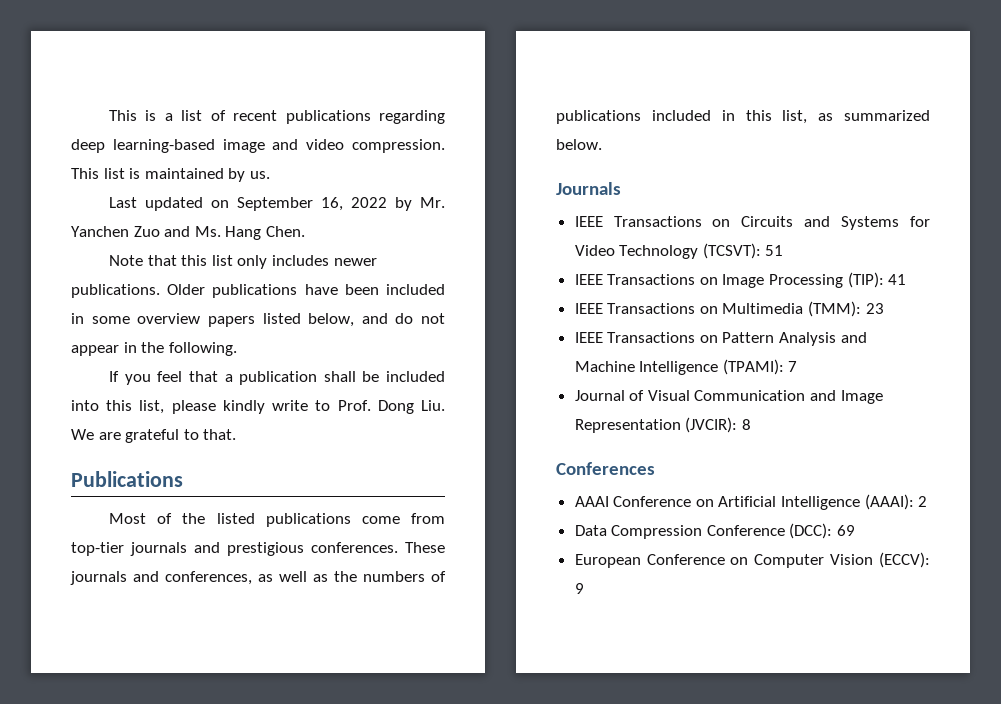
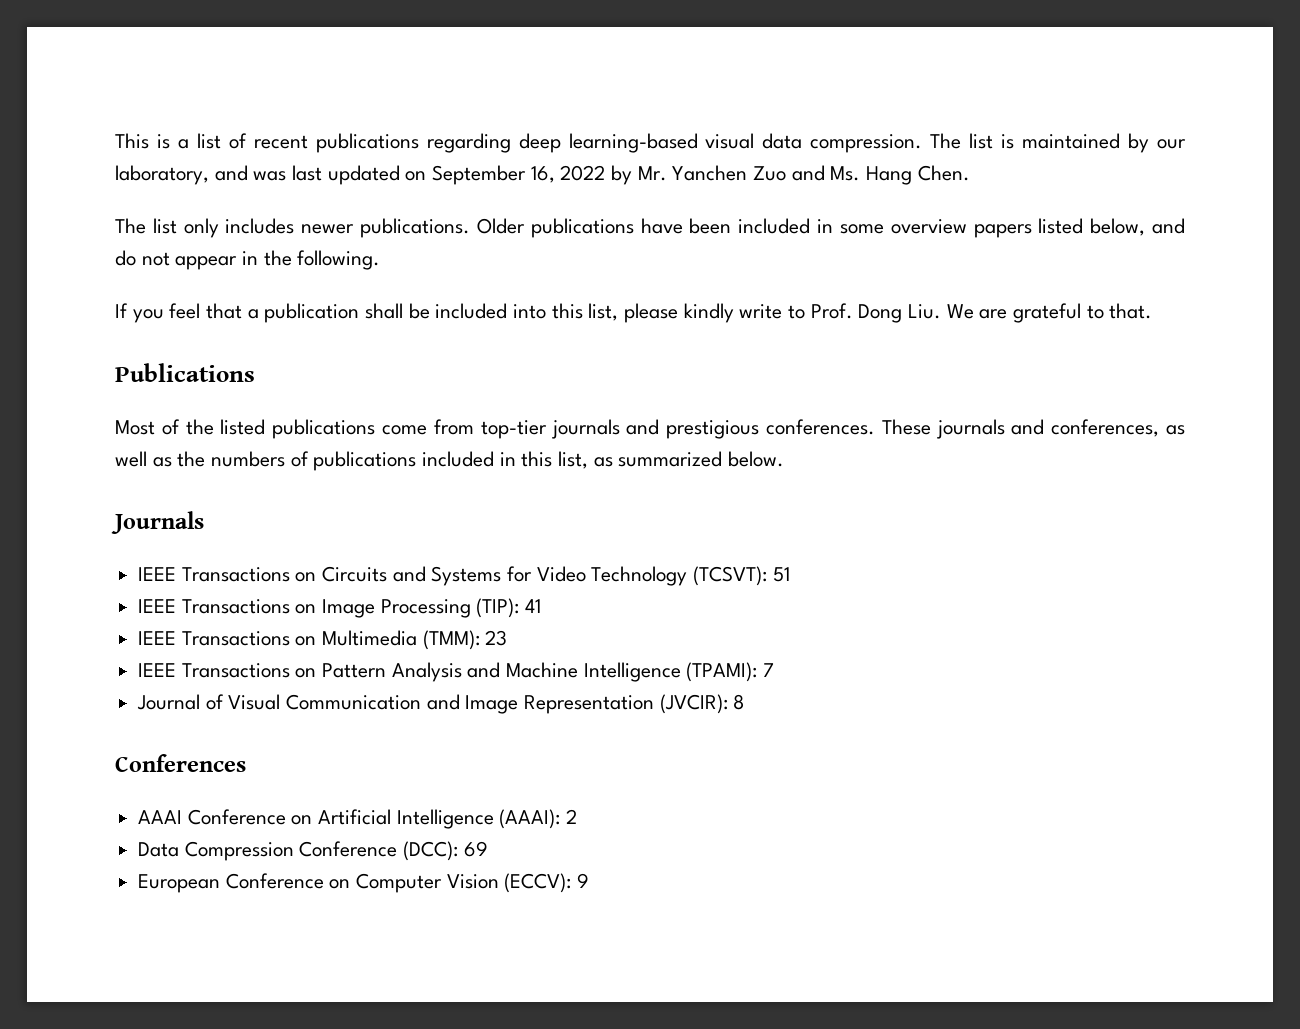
- This is a list of recent publications regarding deep learning-based image and video compression. This list is maintained by us.
- Last updated on September 16, 2022 by Mr. Yanchen Zuo and Ms. Hang Chen.
+ This is a list of recent publications regarding deep learning-based visual data compression. The list is maintained by our laboratory, and was last updated on September 16, 2022 by Mr. Yanchen Zuo and Ms. Hang Chen.
- Note that this list only includes newer publications.
+ The list only includes newer publications.

